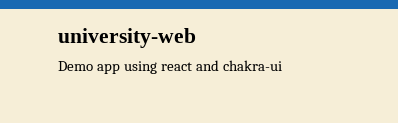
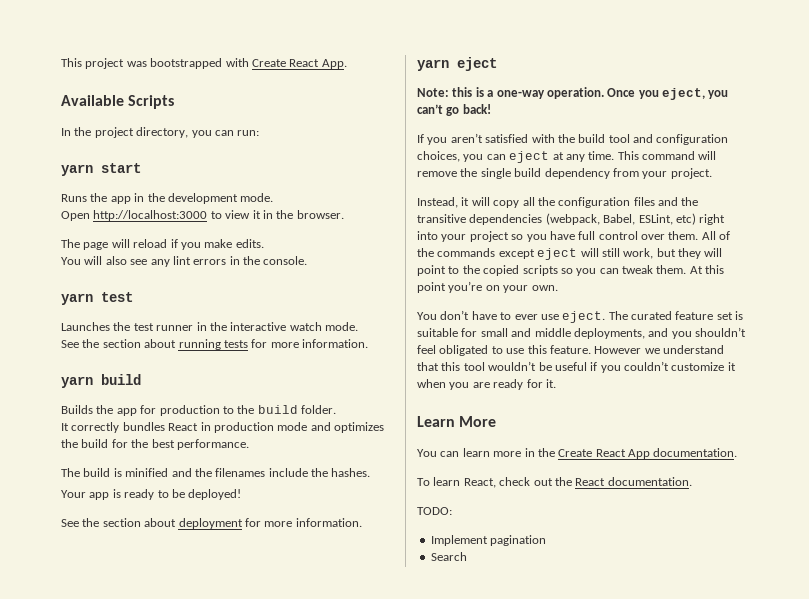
- university-web
- Demo app using react and chakra-ui
+ This project was bootstrapped with Create React App.
+ Available Scripts
+ In the project directory, you can run:
+ yarn start
+ Runs the app in the development mode.
+ Open http://localhost:3000 to view it in the browser.
+ The page will reload if you make edits.
+ You will also see any lint errors in the console.
+ yarn test
+ Launches the test runner in the interactive watch mode.
+ See the section about running tests for more information.
+ yarn build
+ Builds the app for production to the build folder.
+ It correctly bundles React in production mode and optimizes the build for the best performance.
+ The build is minified and the filenames include the hashes.
+ Your app is ready to be deployed!
+ See the section about deployment for more information.
+ yarn eject
+ Note: this is a one-way operation. Once you eject, you can’t go back!
+ If you aren’t satisfied with the build tool and configuration choices, you can eject at any time. This command will remove the single build dependency from your project.
+ Instead, it will copy all the configuration files and the transitive dependencies (webpack, Babel, ESLint, etc) right into your project so you have full control over them. All of the commands except eject will still work, but they will point to the copied scripts so you can tweak them. At this point you’re on your own.
+ You don’t have to ever use eject. The curated feature set is suitable for small and middle deployments, and you shouldn’t feel obligated to use this feature. However we understand that this tool wouldn’t be useful if you couldn’t customize it when you are ready for it.
+ Learn More
+ You can learn more in the Create React App documentation.
+ To learn React, check out the React documentation.
+ TODO:
+ Implement pagination
+ Search

